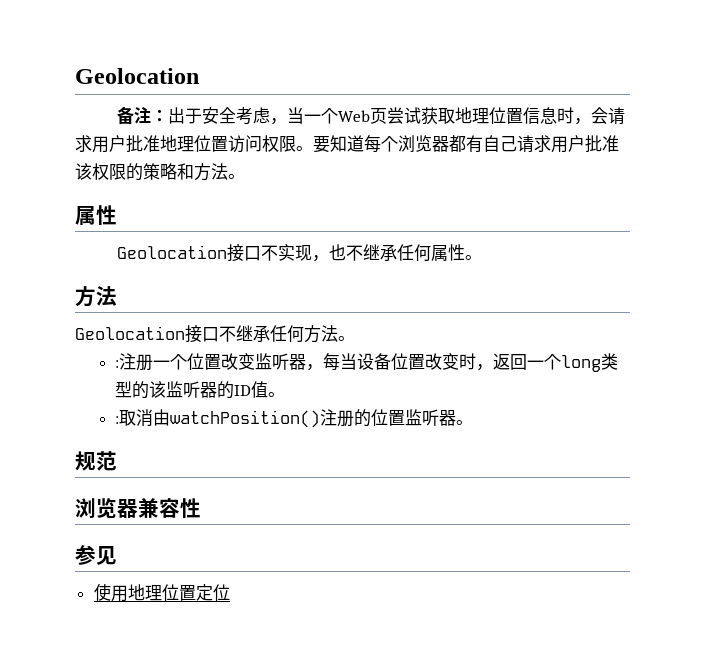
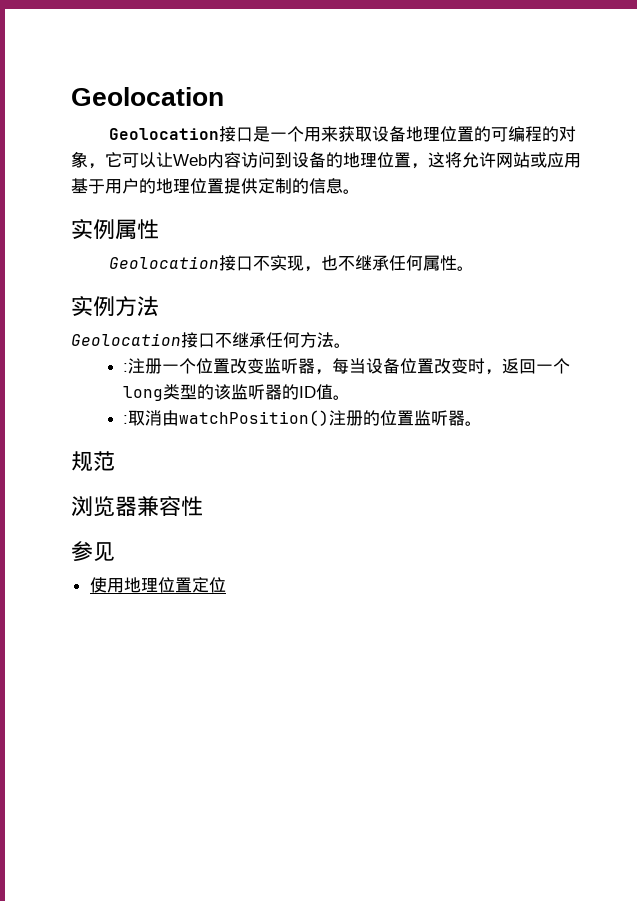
- 备注：出于安全考虑，当一个Web页尝试获取地理位置信息时，会请求用户批准地理位置访问权限。要知道每个浏览器都有自己请求用户批准该权限的策略和方法。
- 属性
+ Geolocation接口是一个用来获取设备地理位置的可编程的对象，它可以让Web内容访问到设备的地理位置，这将允许网站或应用基于用户的地理位置提供定制的信息。
+ 实例属性
  Geolocation接口不实现，也不继承任何属性。
- 方法
+ 实例方法

